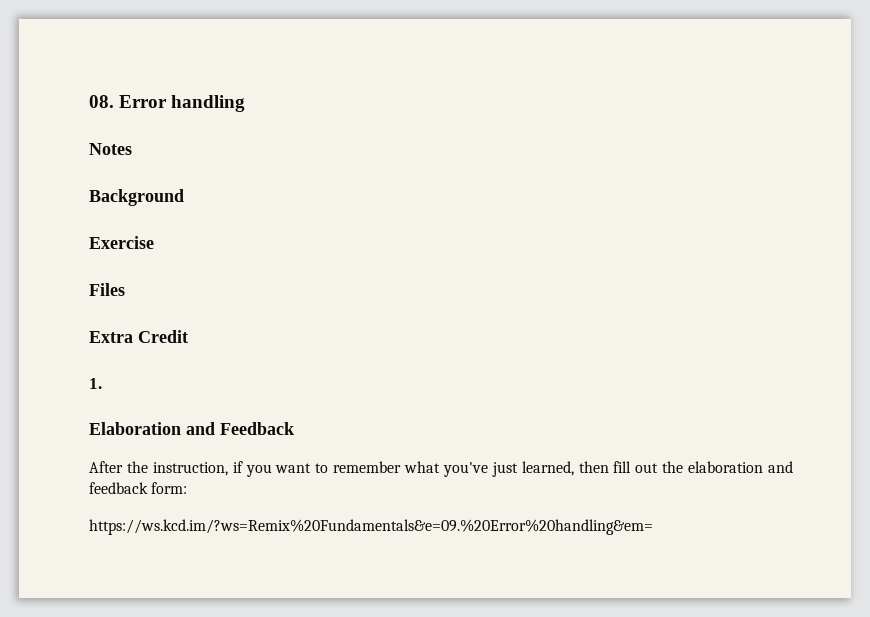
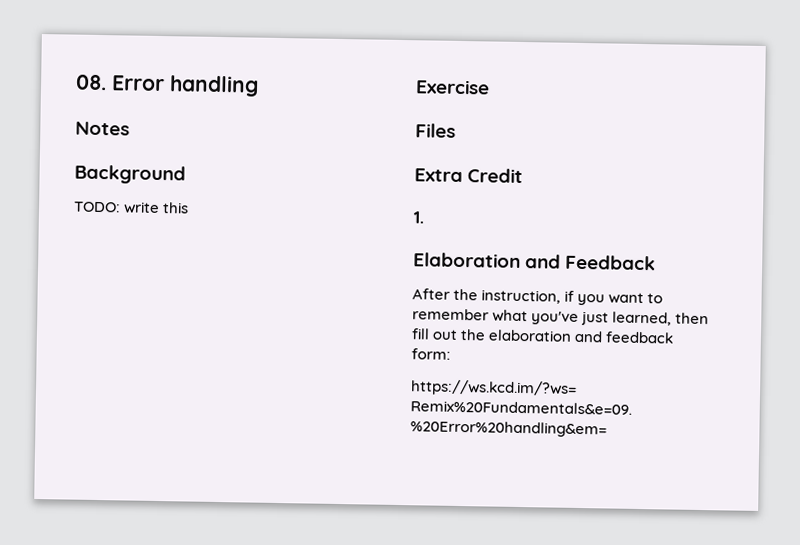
+ TODO: write this

